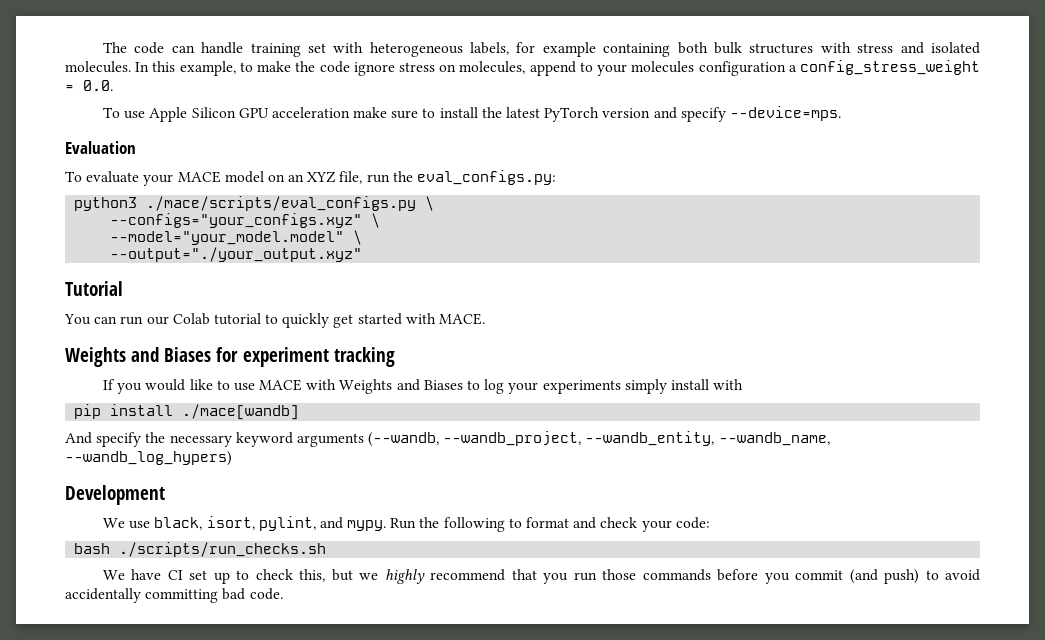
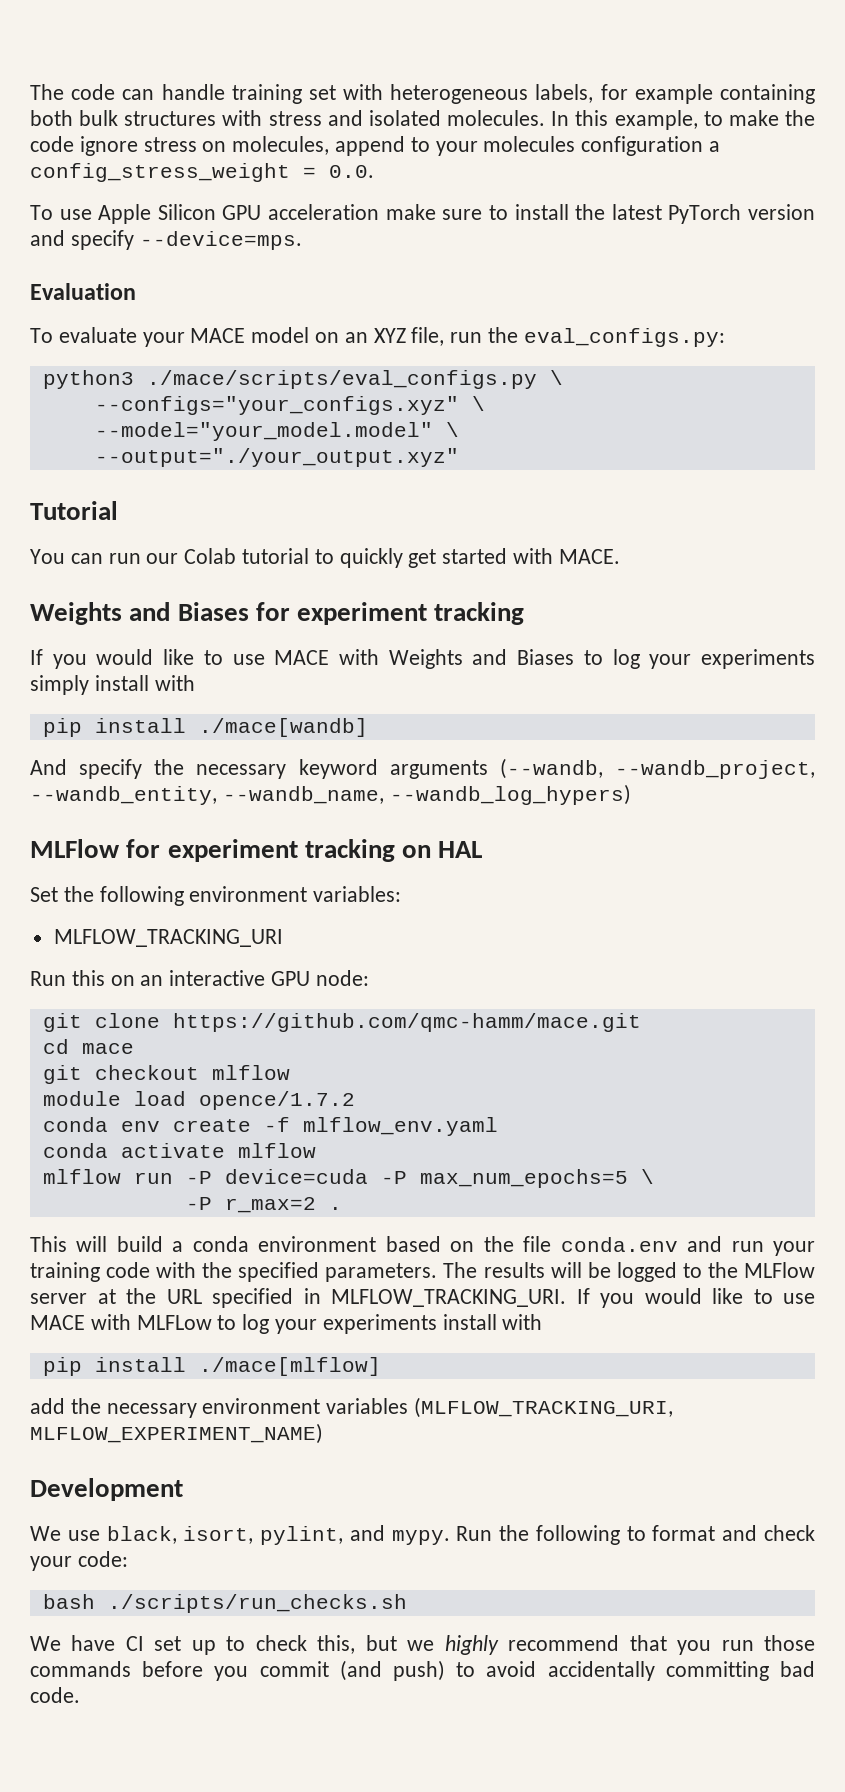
+ MLFlow for experiment tracking on HAL
+ Set the following environment variables:
+ MLFLOW_TRACKING_URI
+ Run this on an interactive GPU node:
+ git clone https://github.com/qmc-hamm/mace.git
+ cd mace
+ git checkout mlflow
+ module load opence/1.7.2
+ conda env create -f mlflow_env.yaml
+ conda activate mlflow
+ mlflow run -P device=cuda -P max_num_epochs=5 \
+ -P r_max=2 .
+ This will build a conda environment based on the file conda.env and run your training code with the specified parameters. The results will be logged to the MLFlow server at the URL specified in MLFLOW_TRACKING_URI. If you would like to use MACE with MLFLow to log your experiments install with
+ pip install ./mace[mlflow]
+ add the necessary environment variables (MLFLOW_TRACKING_URI, MLFLOW_EXPERIMENT_NAME)

